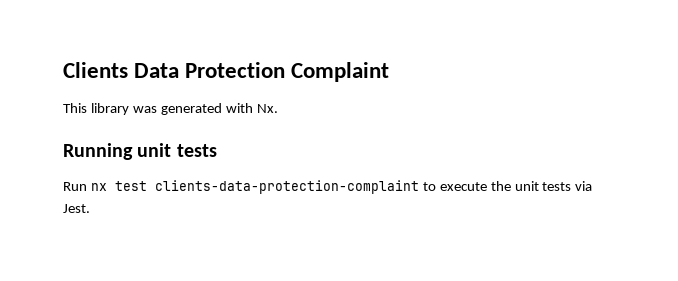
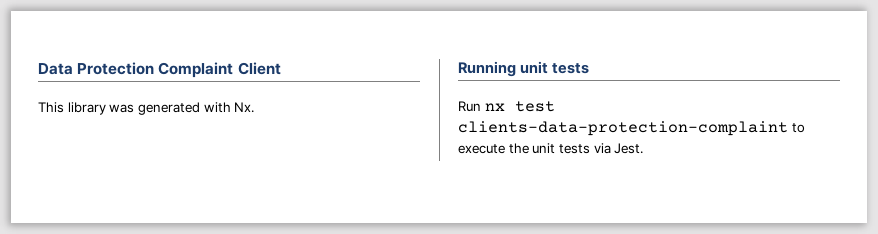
- Clients Data Protection Complaint
+ Data Protection Complaint Client

